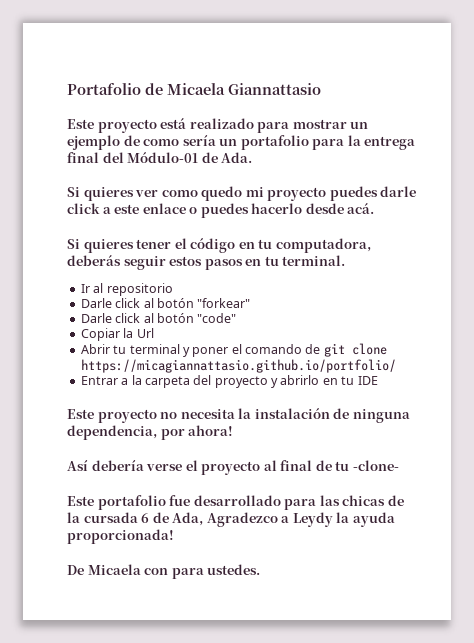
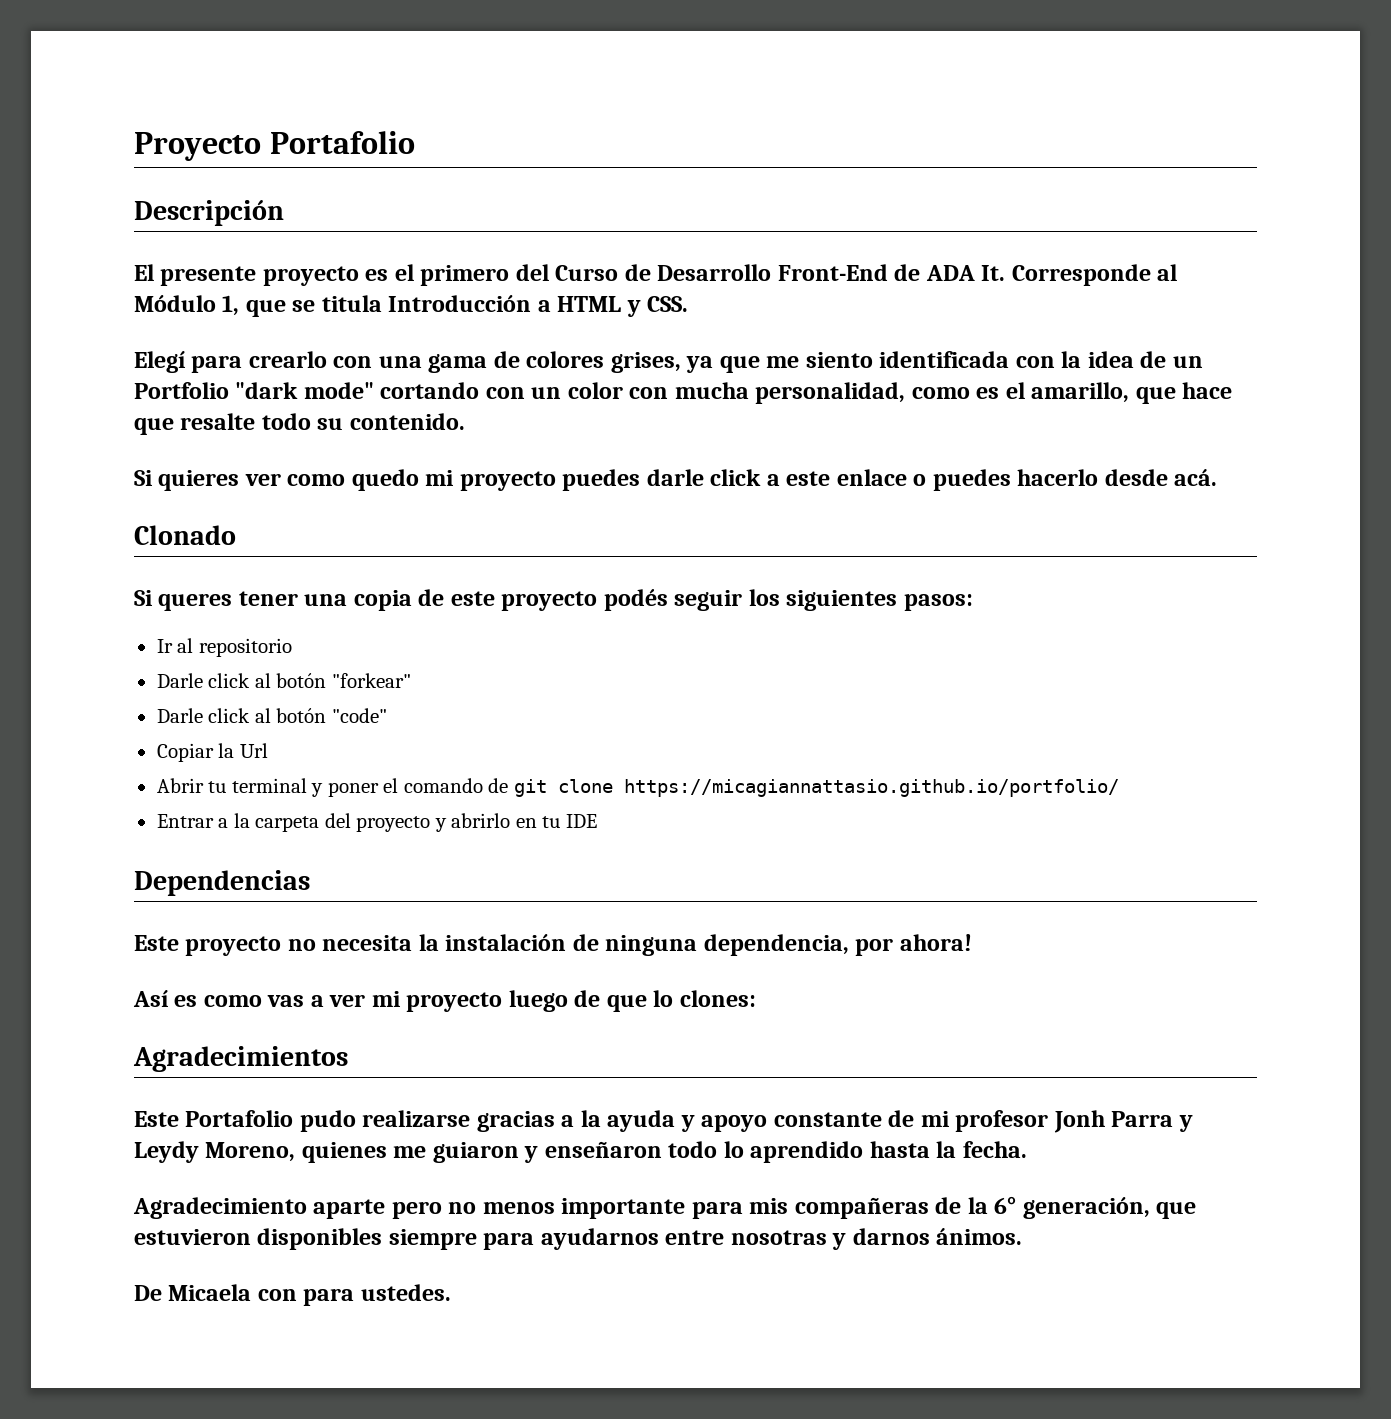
- Portafolio de Micaela Giannattasio
- Este proyecto está realizado para mostrar un ejemplo de como sería un portafolio para la entrega final del Módulo-01 de Ada.
+ Proyecto Portafolio
+ Descripción
+ El presente proyecto es el primero del Curso de Desarrollo Front-End de ADA It. Corresponde al Módulo 1, que se titula Introducción a HTML y CSS.
+ Elegí para crearlo con una gama de colores grises, ya que me siento identificada con la idea de un Portfolio "dark mode" cortando con un color con mucha personalidad, como es el amarillo, que hace que resalte todo su contenido.
- Si quieres tener el código en tu computadora, deberás seguir estos pasos en tu terminal.
+ Clonado
+ Si queres tener una copia de este proyecto podés seguir los siguientes pasos:
+ Dependencias
- Así debería verse el proyecto al final de tu -clone-
- Este portafolio fue desarrollado para las chicas de la cursada 6 de Ada, Agradezco a Leydy la ayuda proporcionada!
+ Así es como vas a ver mi proyecto luego de que lo clones:
+ Agradecimientos
+ Este Portafolio pudo realizarse gracias a la ayuda y apoyo constante de mi profesor Jonh Parra y Leydy Moreno, quienes me guiaron y enseñaron todo lo aprendido hasta la fecha.
+ Agradecimiento aparte pero no menos importante para mis compañeras de la 6° generación, que estuvieron disponibles siempre para ayudarnos entre nosotras y darnos ánimos.

